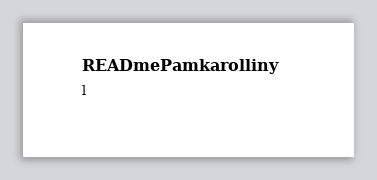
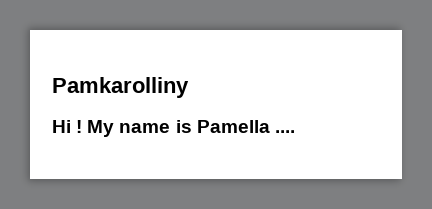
- READmePamkarolliny
- l
+ Pamkarolliny
+ Hi ! My name is Pamella ....

